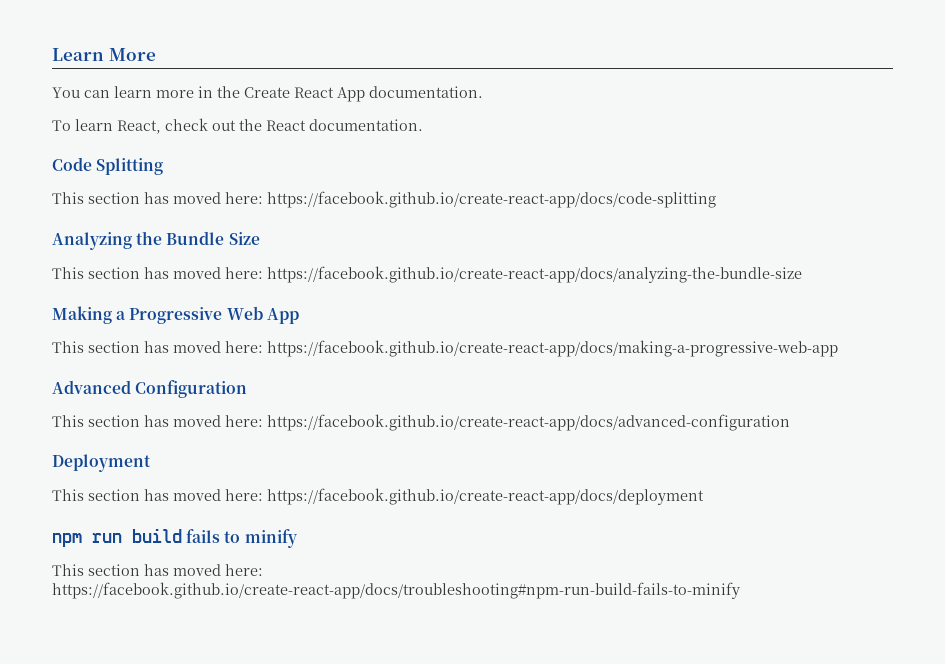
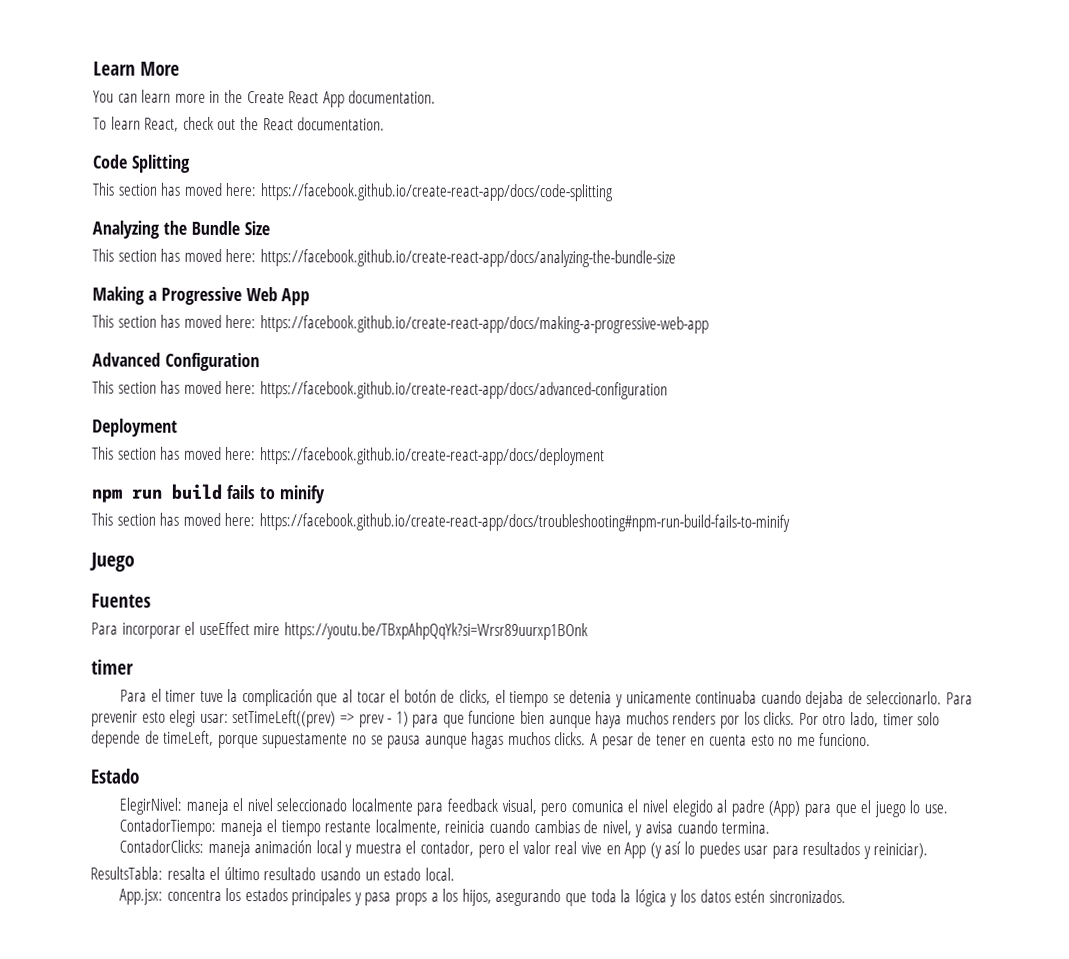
+ Juego
+ Fuentes
+ Para incorporar el useEffect mire https://youtu.be/TBxpAhpQqYk?si=Wrsr89uurxp1BOnk
+ timer
+ Para el timer tuve la complicación que al tocar el botón de clicks, el tiempo se detenia y unicamente continuaba cuando dejaba de seleccionarlo. Para prevenir esto elegi usar: setTimeLeft((prev) => prev - 1) para que funcione bien aunque haya muchos renders por los clicks. Por otro lado, timer solo depende de timeLeft, porque supuestamente no se pausa aunque hagas muchos clicks. A pesar de tener en cuenta esto no me funciono.
+ Estado
+ ElegirNivel: maneja el nivel seleccionado localmente para feedback visual, pero comunica el nivel elegido al padre (App) para que el juego lo use.
+ ContadorTiempo: maneja el tiempo restante localmente, reinicia cuando cambias de nivel, y avisa cuando termina.
+ ContadorClicks: maneja animación local y muestra el contador, pero el valor real vive en App (y así lo puedes usar para resultados y reiniciar).
+ ResultsTabla: resalta el último resultado usando un estado local.
+ App.jsx: concentra los estados principales y pasa props a los hijos, asegurando que toda la lógica y los datos estén sincronizados.

